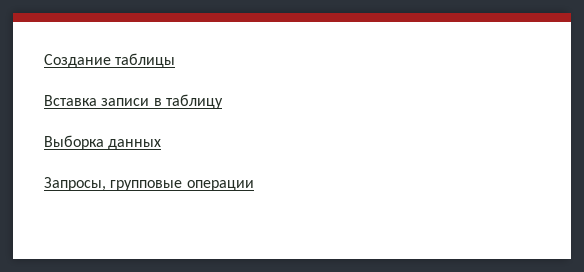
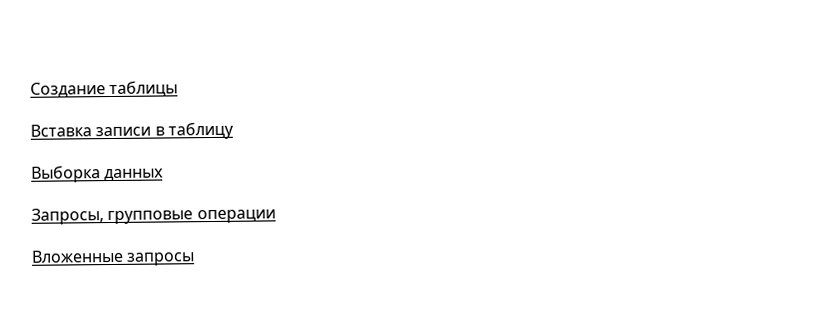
+ Вложенные запросы

